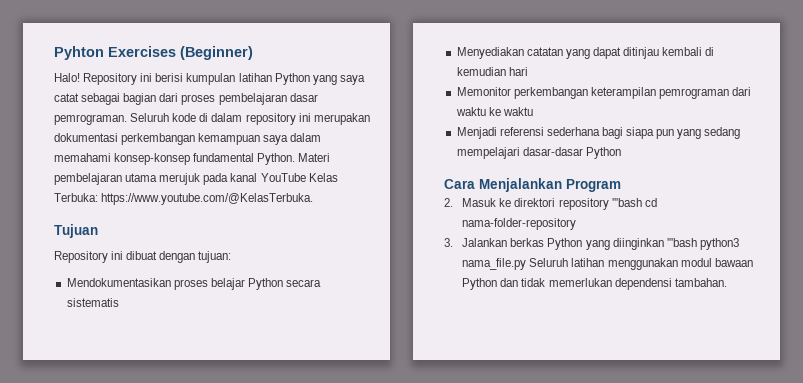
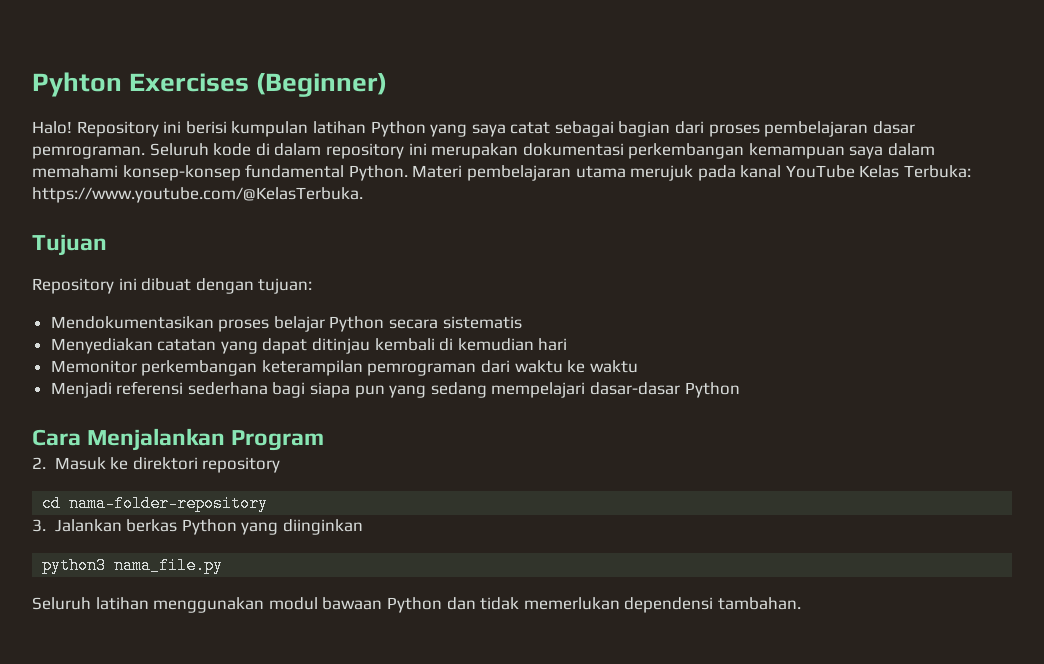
- 2. Masuk ke direktori repository '''bash cd nama-folder-repository
+ 2. Masuk ke direktori repository
+ cd nama-folder-repository
- 3. Jalankan berkas Python yang diinginkan '''bash python3 nama_file.py Seluruh latihan menggunakan modul bawaan Python dan tidak memerlukan dependensi tambahan.
+ 3. Jalankan berkas Python yang diinginkan
+ python3 nama_file.py
+ Seluruh latihan menggunakan modul bawaan Python dan tidak memerlukan dependensi tambahan.

